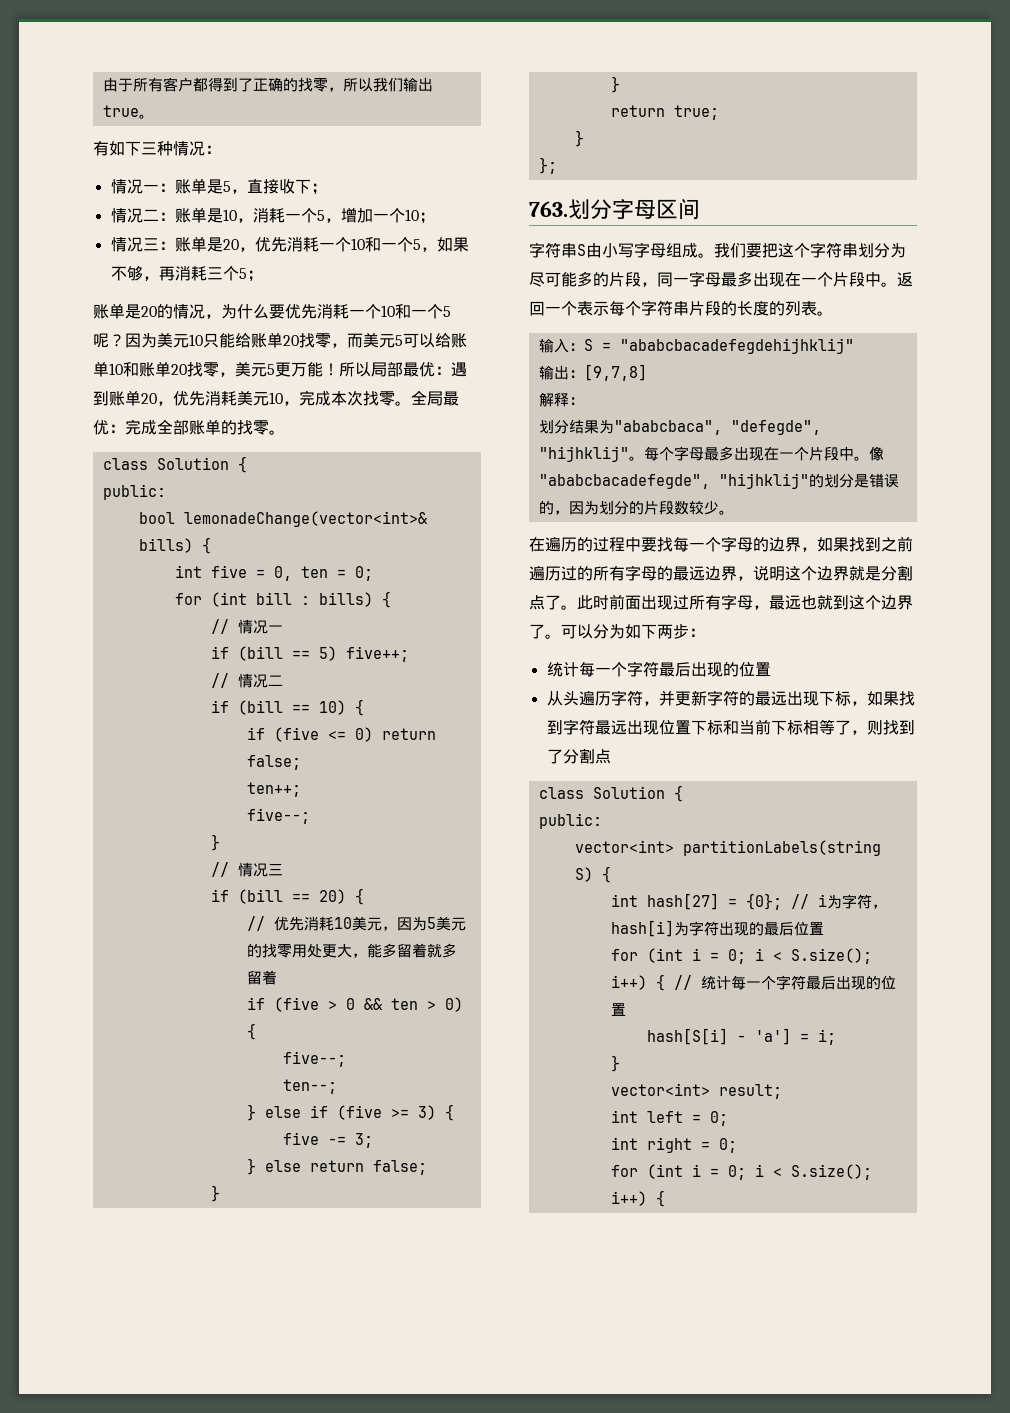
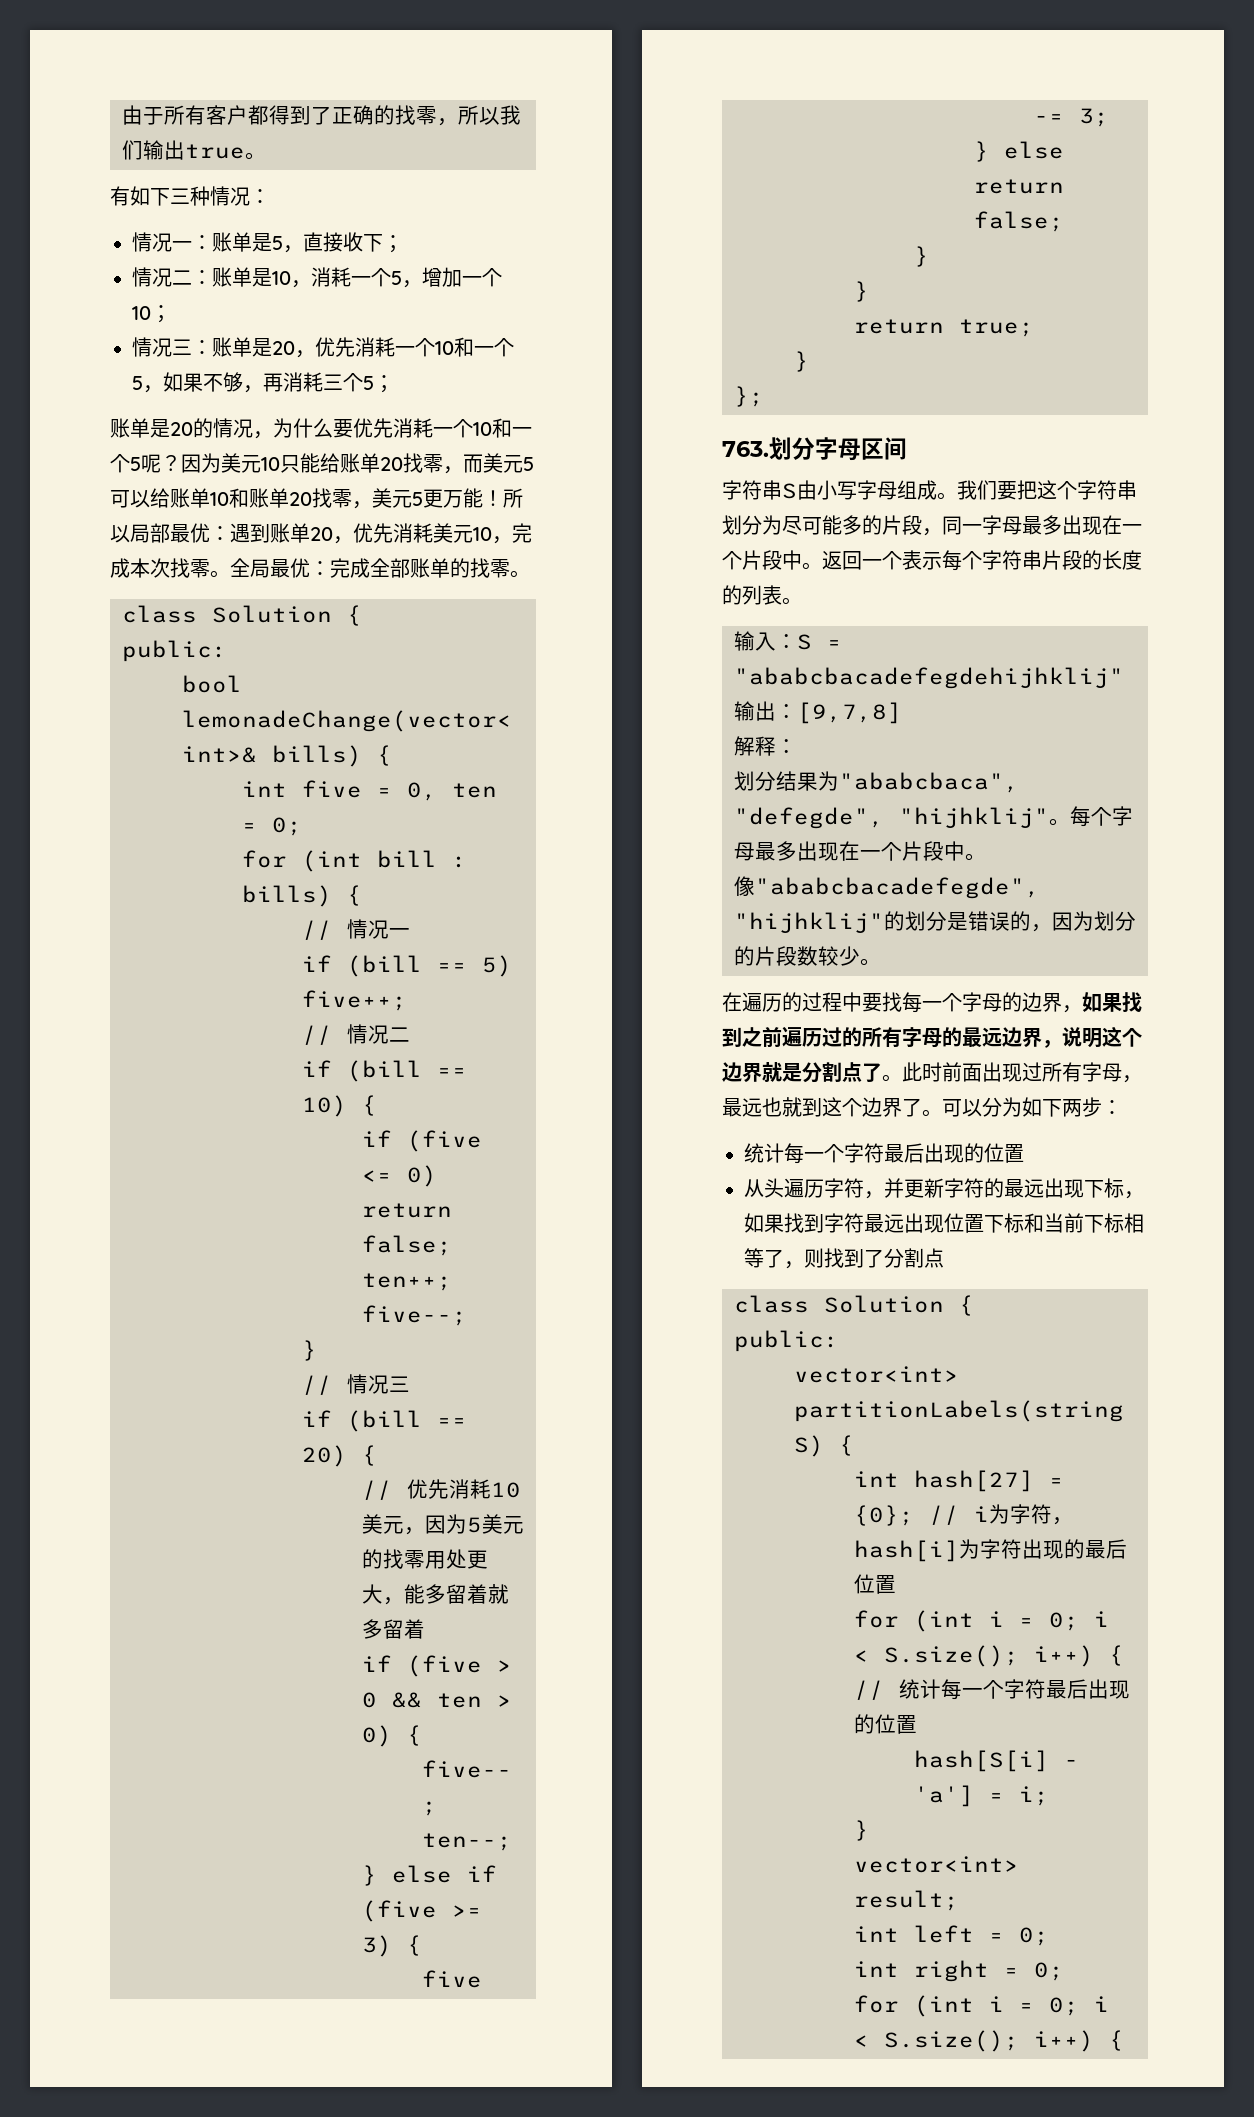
- 每个字母最多出现在一个片段中。像"ababcbacadefegde", "hijhklij"的划分是错误的，因为划分的片段数较少。
+ 每个字母最多出现在一个片段中。
+ 像"ababcbacadefegde", "hijhklij"的划分是错误的，因为划分的片段数较少。

